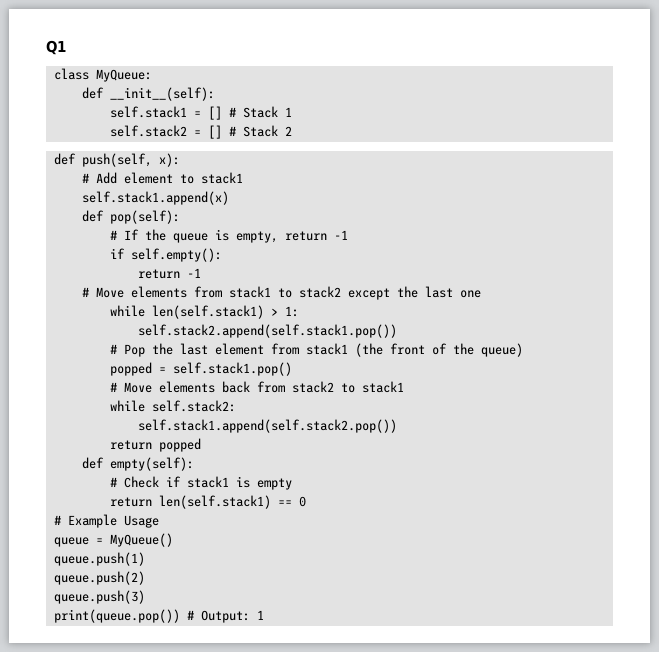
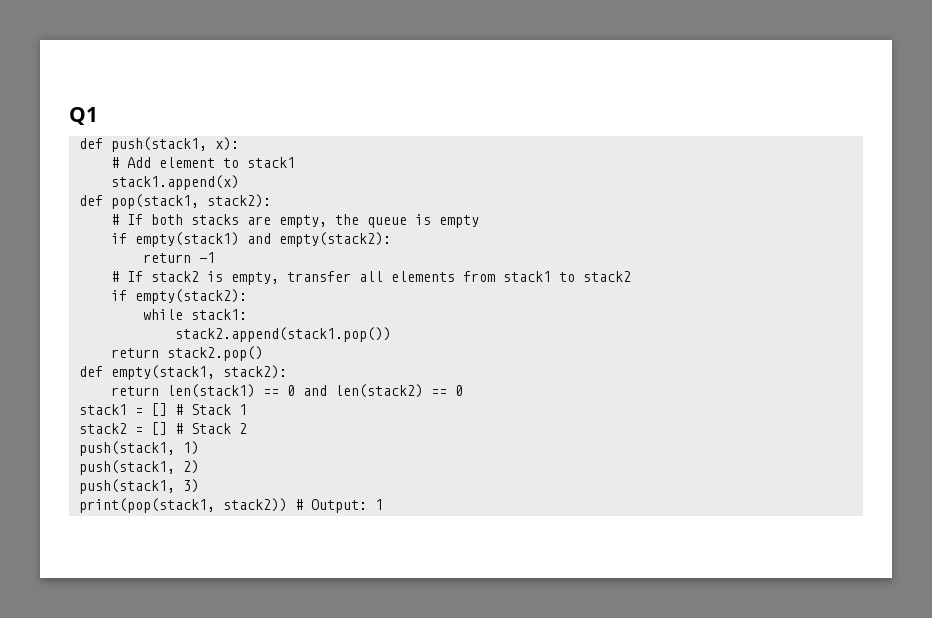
- class MyQueue:
- def __init__(self):
- self.stack1 = [] # Stack 1
- self.stack2 = [] # Stack 2
- def push(self, x):
+ def push(stack1, x):
- self.stack1.append(x)
- def pop(self):
- # If the queue is empty, return -1
- if self.empty():
+ stack1.append(x)
+ def pop(stack1, stack2):
+ # If both stacks are empty, the queue is empty
+ if empty(stack1) and empty(stack2):
  return -1
- # Move elements from stack1 to stack2 except the last one
- while len(self.stack1) > 1:
- self.stack2.append(self.stack1.pop())
- # Pop the last element from stack1 (the front of the queue)
- popped = self.stack1.pop()
- # Move elements back from stack2 to stack1
- while self.stack2:
- self.stack1.append(self.stack2.pop())
- return popped
- def empty(self):
- # Check if stack1 is empty
- return len(self.stack1) == 0
- # Example Usage
- queue = MyQueue()
- queue.push(1)
- queue.push(2)
- queue.push(3)
- print(queue.pop()) # Output: 1
+ # If stack2 is empty, transfer all elements from stack1 to stack2
+ if empty(stack2):
+ while stack1:
+ stack2.append(stack1.pop())
+ return stack2.pop()
+ def empty(stack1, stack2):
+ return len(stack1) == 0 and len(stack2) == 0
+ stack1 = [] # Stack 1
+ stack2 = [] # Stack 2
+ push(stack1, 1)
+ push(stack1, 2)
+ push(stack1, 3)
+ print(pop(stack1, stack2)) # Output: 1

